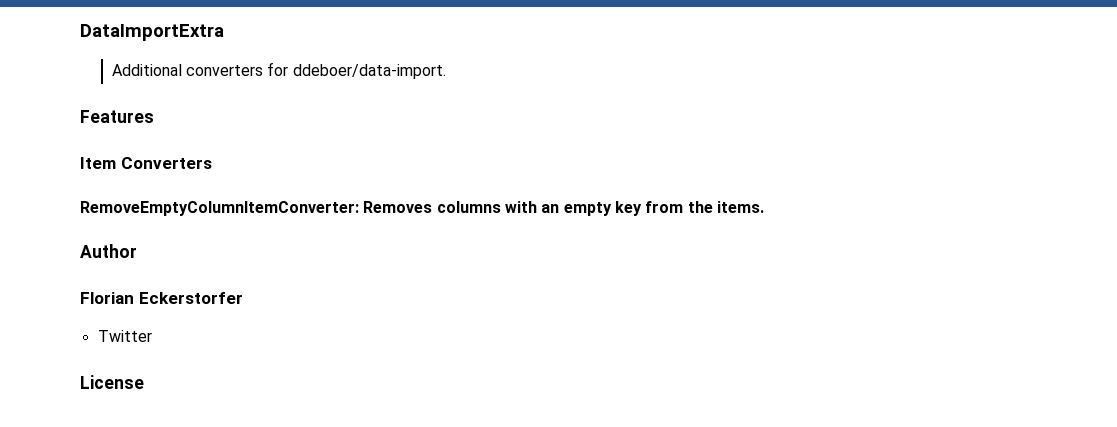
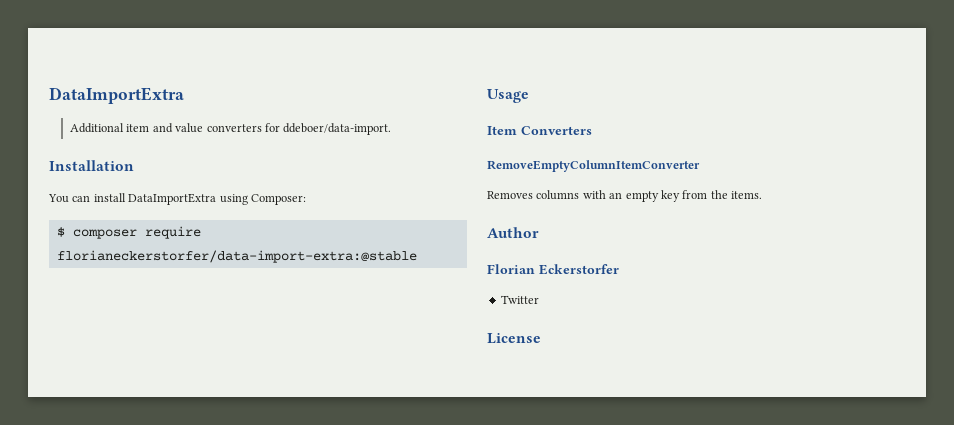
- Additional converters for ddeboer/data-import.
+ Additional item and value converters for ddeboer/data-import.
- Features
+ Installation
+ You can install DataImportExtra using Composer:
+ $ composer require florianeckerstorfer/data-import-extra:@stable
+ Usage
- RemoveEmptyColumnItemConverter: Removes columns with an empty key from the items.
+ RemoveEmptyColumnItemConverter
+ Removes columns with an empty key from the items.

